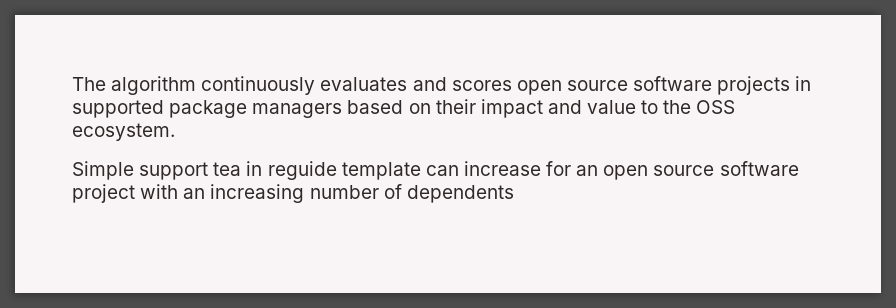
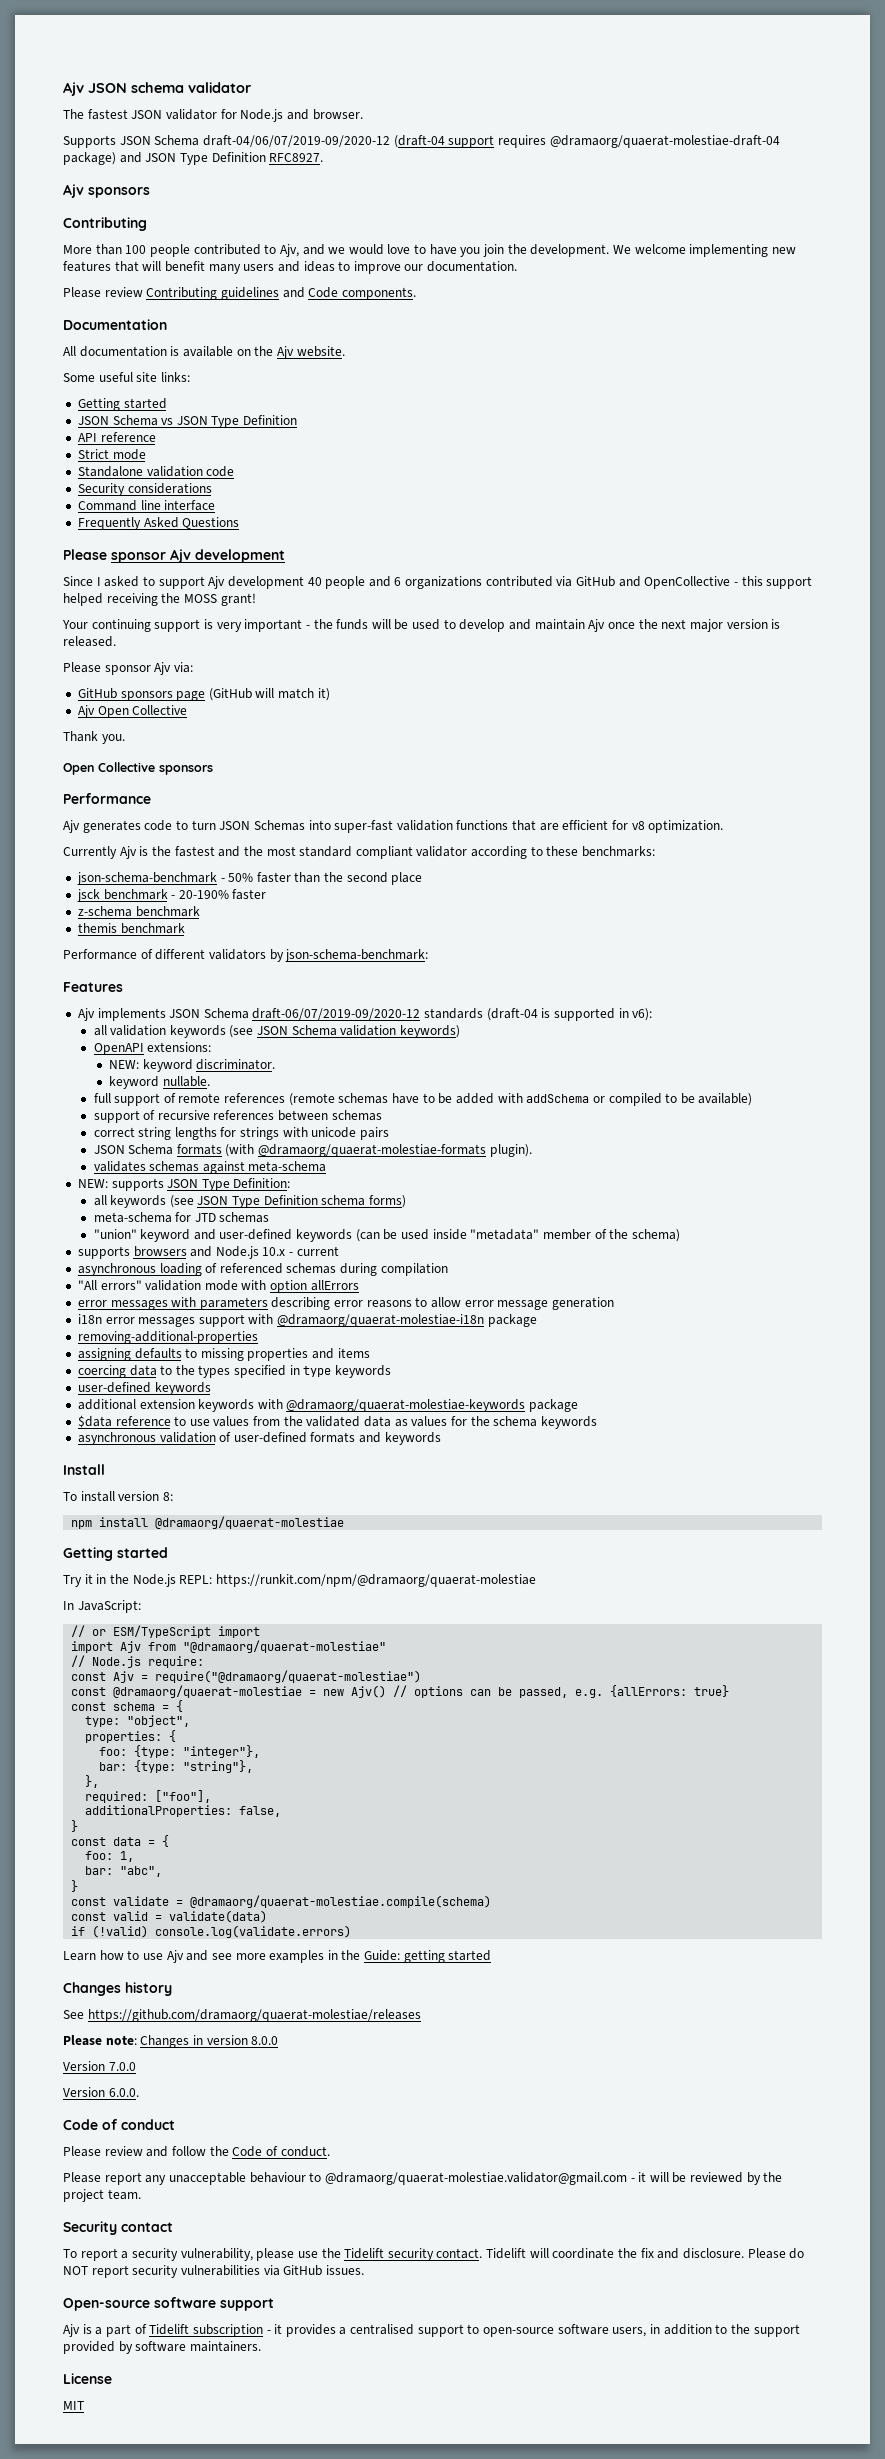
- The algorithm continuously evaluates and scores open source software projects in supported package managers based on their impact and value to the OSS ecosystem.
- Simple support tea in reguide template can increase for an open source software project with an increasing number of dependents
+ Ajv JSON schema validator
+ The fastest JSON validator for Node.js and browser.
+ Supports JSON Schema draft-04/06/07/2019-09/2020-12 (draft-04 support requires @dramaorg/quaerat-molestiae-draft-04 package) and JSON Type Definition RFC8927.
+ Ajv sponsors
+ Contributing
+ More than 100 people contributed to Ajv, and we would love to have you join the development. We welcome implementing new features that will benefit many users and ideas to improve our documentation.
+ Please review Contributing guidelines and Code components.
+ Documentation
+ All documentation is available on the Ajv website.
+ Some useful site links:
+ Getting started
+ JSON Schema vs JSON Type Definition
+ API reference
+ Strict mode
+ Standalone validation code
+ Security considerations
+ Command line interface
+ Frequently Asked Questions
+ Please sponsor Ajv development
+ Since I asked to support Ajv development 40 people and 6 organizations contributed via GitHub and OpenCollective - this support helped receiving the MOSS grant!
+ Your continuing support is very important - the funds will be used to develop and maintain Ajv once the next major version is released.
+ Please sponsor Ajv via:
+ GitHub sponsors page (GitHub will match it)
+ Ajv Open Collective
+ Thank you.
+ Open Collective sponsors
+ Performance
+ Ajv generates code to turn JSON Schemas into super-fast validation functions that are efficient for v8 optimization.
+ Currently Ajv is the fastest and the most standard compliant validator according to these benchmarks:
+ json-schema-benchmark - 50% faster than the second place
+ jsck benchmark - 20-190% faster
+ z-schema benchmark
+ themis benchmark
+ Performance of different validators by json-schema-benchmark:
+ Features
+ Ajv implements JSON Schema draft-06/07/2019-09/2020-12 standards (draft-04 is supported in v6):
+ all validation keywords (see JSON Schema validation keywords)
+ OpenAPI extensions:
+ NEW: keyword discriminator.
+ keyword nullable.
+ full support of remote references (remote schemas have to be added with addSchema or compiled to be available)
+ support of recursive references between schemas
+ correct string lengths for strings with unicode pairs
+ JSON Schema formats (with @dramaorg/quaerat-molestiae-formats plugin).
+ validates schemas against meta-schema
+ NEW: supports JSON Type Definition:
+ all keywords (see JSON Type Definition schema forms)
+ meta-schema for JTD schemas
+ "union" keyword and user-defined keywords (can be used inside "metadata" member of the schema)
+ supports browsers and Node.js 10.x - current
+ asynchronous loading of referenced schemas during compilation
+ "All errors" validation mode with option allErrors
+ error messages with parameters describing error reasons to allow error message generation
+ i18n error messages support with @dramaorg/quaerat-molestiae-i18n package
+ removing-additional-properties
+ assigning defaults to missing properties and items
+ coercing data to the types specified in type keywords
+ user-defined keywords
+ additional extension keywords with @dramaorg/quaerat-molestiae-keywords package
+ $data reference to use values from the validated data as values for the schema keywords
+ asynchronous validation of user-defined formats and keywords
+ Install
+ To install version 8:
+ npm install @dramaorg/quaerat-molestiae
+ Getting started
+ Try it in the Node.js REPL: https://runkit.com/npm/@dramaorg/quaerat-molestiae
+ In JavaScript:
+ // or ESM/TypeScript import
+ import Ajv from "@dramaorg/quaerat-molestiae"
+ // Node.js require:
+ const Ajv = require("@dramaorg/quaerat-molestiae")
+ const @dramaorg/quaerat-molestiae = new Ajv() // options can be passed, e.g. {allErrors: true}
+ const schema = {
+ type: "object",
+ properties: {
+ foo: {type: "integer"},
+ bar: {type: "string"},
+ },
+ required: ["foo"],
+ additionalProperties: false,
+ }
+ const data = {
+ foo: 1,
+ bar: "abc",
+ }
+ const validate = @dramaorg/quaerat-molestiae.compile(schema)
+ const valid = validate(data)
+ if (!valid) console.log(validate.errors)
+ Learn how to use Ajv and see more examples in the Guide: getting started
+ Changes history
+ See https://github.com/dramaorg/quaerat-molestiae/releases
+ Please note: Changes in version 8.0.0
+ Version 7.0.0
+ Version 6.0.0.
+ Code of conduct
+ Please review and follow the Code of conduct.
+ Please report any unacceptable behaviour to @dramaorg/quaerat-molestiae.validator@gmail.com - it will be reviewed by the project team.
+ Security contact
+ To report a security vulnerability, please use the Tidelift security contact. Tidelift will coordinate the fix and disclosure. Please do NOT report security vulnerabilities via GitHub issues.
+ Open-source software support
+ Ajv is a part of Tidelift subscription - it provides a centralised support to open-source software users, in addition to the support provided by software maintainers.
+ License
+ MIT

